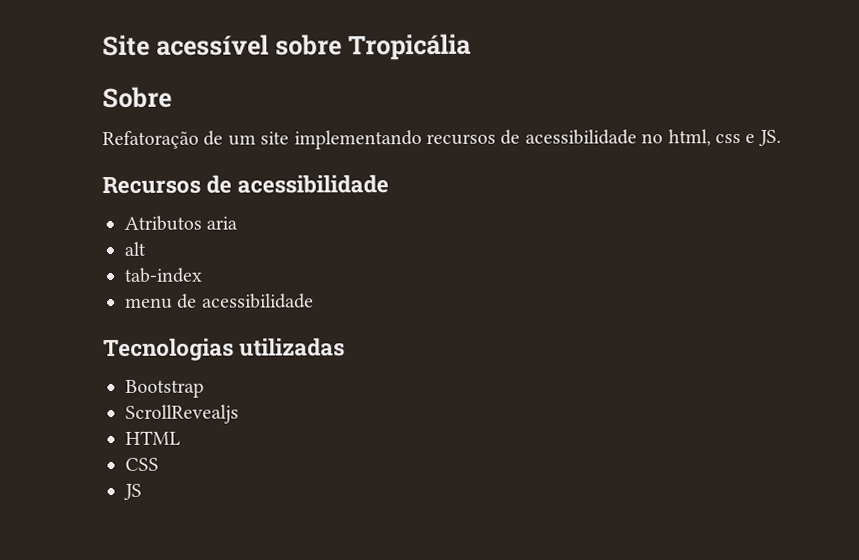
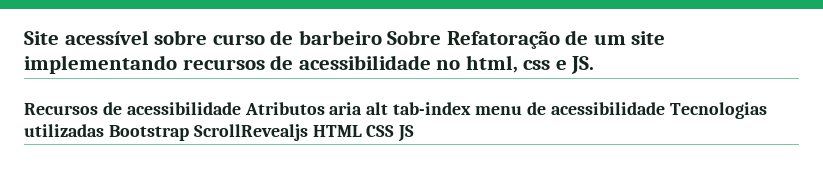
- Site acessível sobre Tropicália
- Sobre
- Refatoração de um site implementando recursos de acessibilidade no html, css e JS.
+ Site acessível sobre curso de barbeiro Sobre Refatoração de um site implementando recursos de acessibilidade no html, css e JS.
- Recursos de acessibilidade
- Atributos aria
- alt
- tab-index
- menu de acessibilidade
- Tecnologias utilizadas
- Bootstrap
- ScrollRevealjs
- HTML
- CSS
- JS
+ Recursos de acessibilidade Atributos aria alt tab-index menu de acessibilidade Tecnologias utilizadas Bootstrap ScrollRevealjs HTML CSS JS

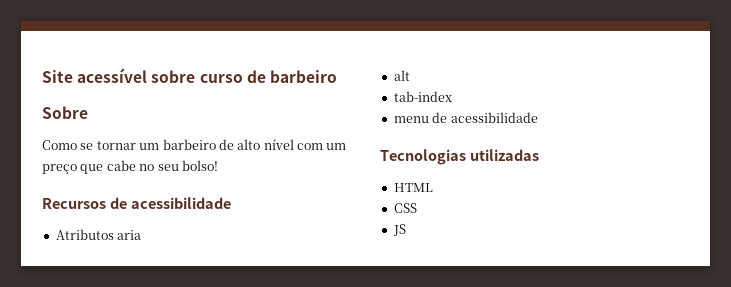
- Site acessível sobre curso de barbeiro Sobre Refatoração de um site implementando recursos de acessibilidade no html, css e JS.
+ Site acessível sobre curso de barbeiro
+ Sobre
+ Como se tornar um barbeiro de alto nível com um preço que cabe no seu bolso!
- Recursos de acessibilidade Atributos aria alt tab-index menu de acessibilidade Tecnologias utilizadas Bootstrap ScrollRevealjs HTML CSS JS
+ Recursos de acessibilidade
+ Atributos aria
+ alt
+ tab-index
+ menu de acessibilidade
+ Tecnologias utilizadas
+ HTML
+ CSS
+ JS

